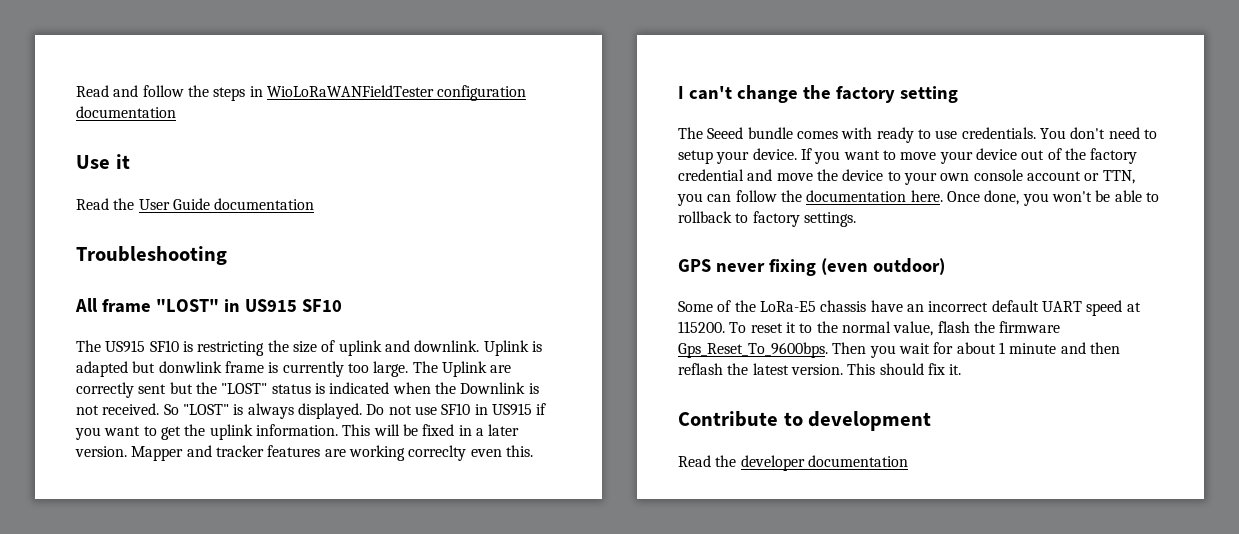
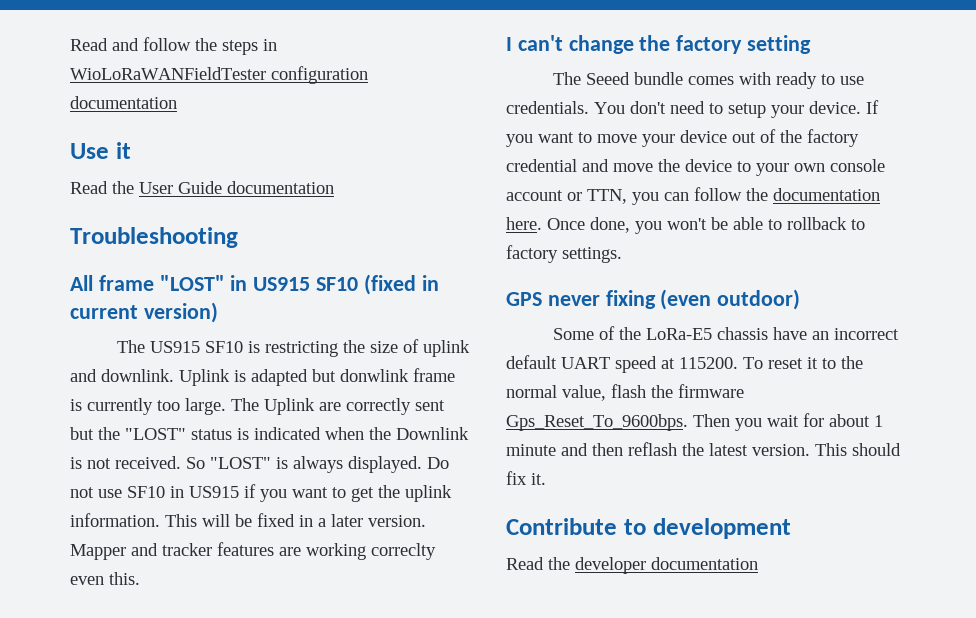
- All frame "LOST" in US915 SF10
+ All frame "LOST" in US915 SF10 (fixed in current version)

